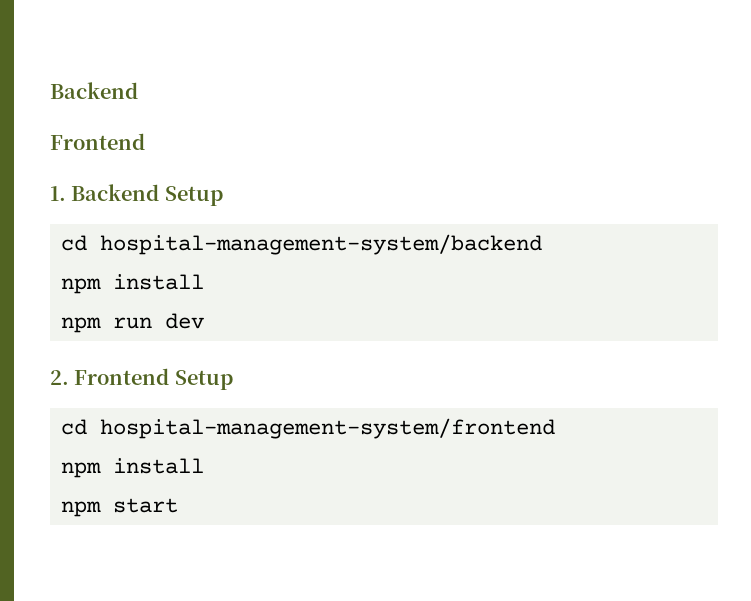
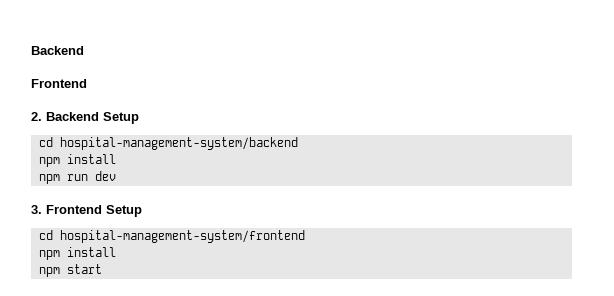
- 1. Backend Setup
+ 2. Backend Setup
- 2. Frontend Setup
+ 3. Frontend Setup

